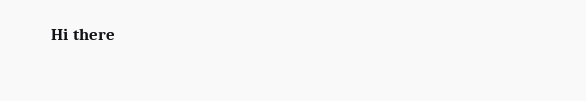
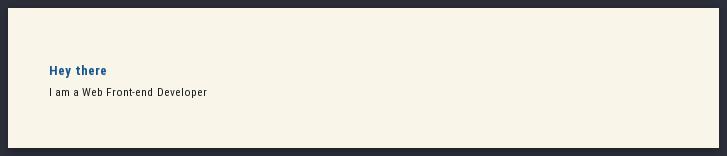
- Hi there
+ Hey there
+ I am a Web Front-end Developer

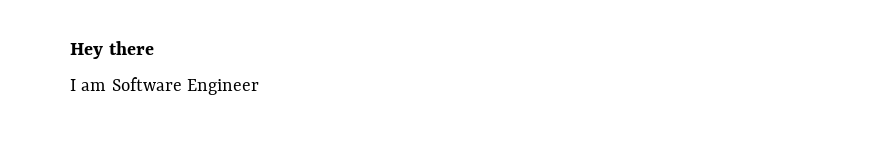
- I am a Web Front-end Developer
+ I am Software Engineer

